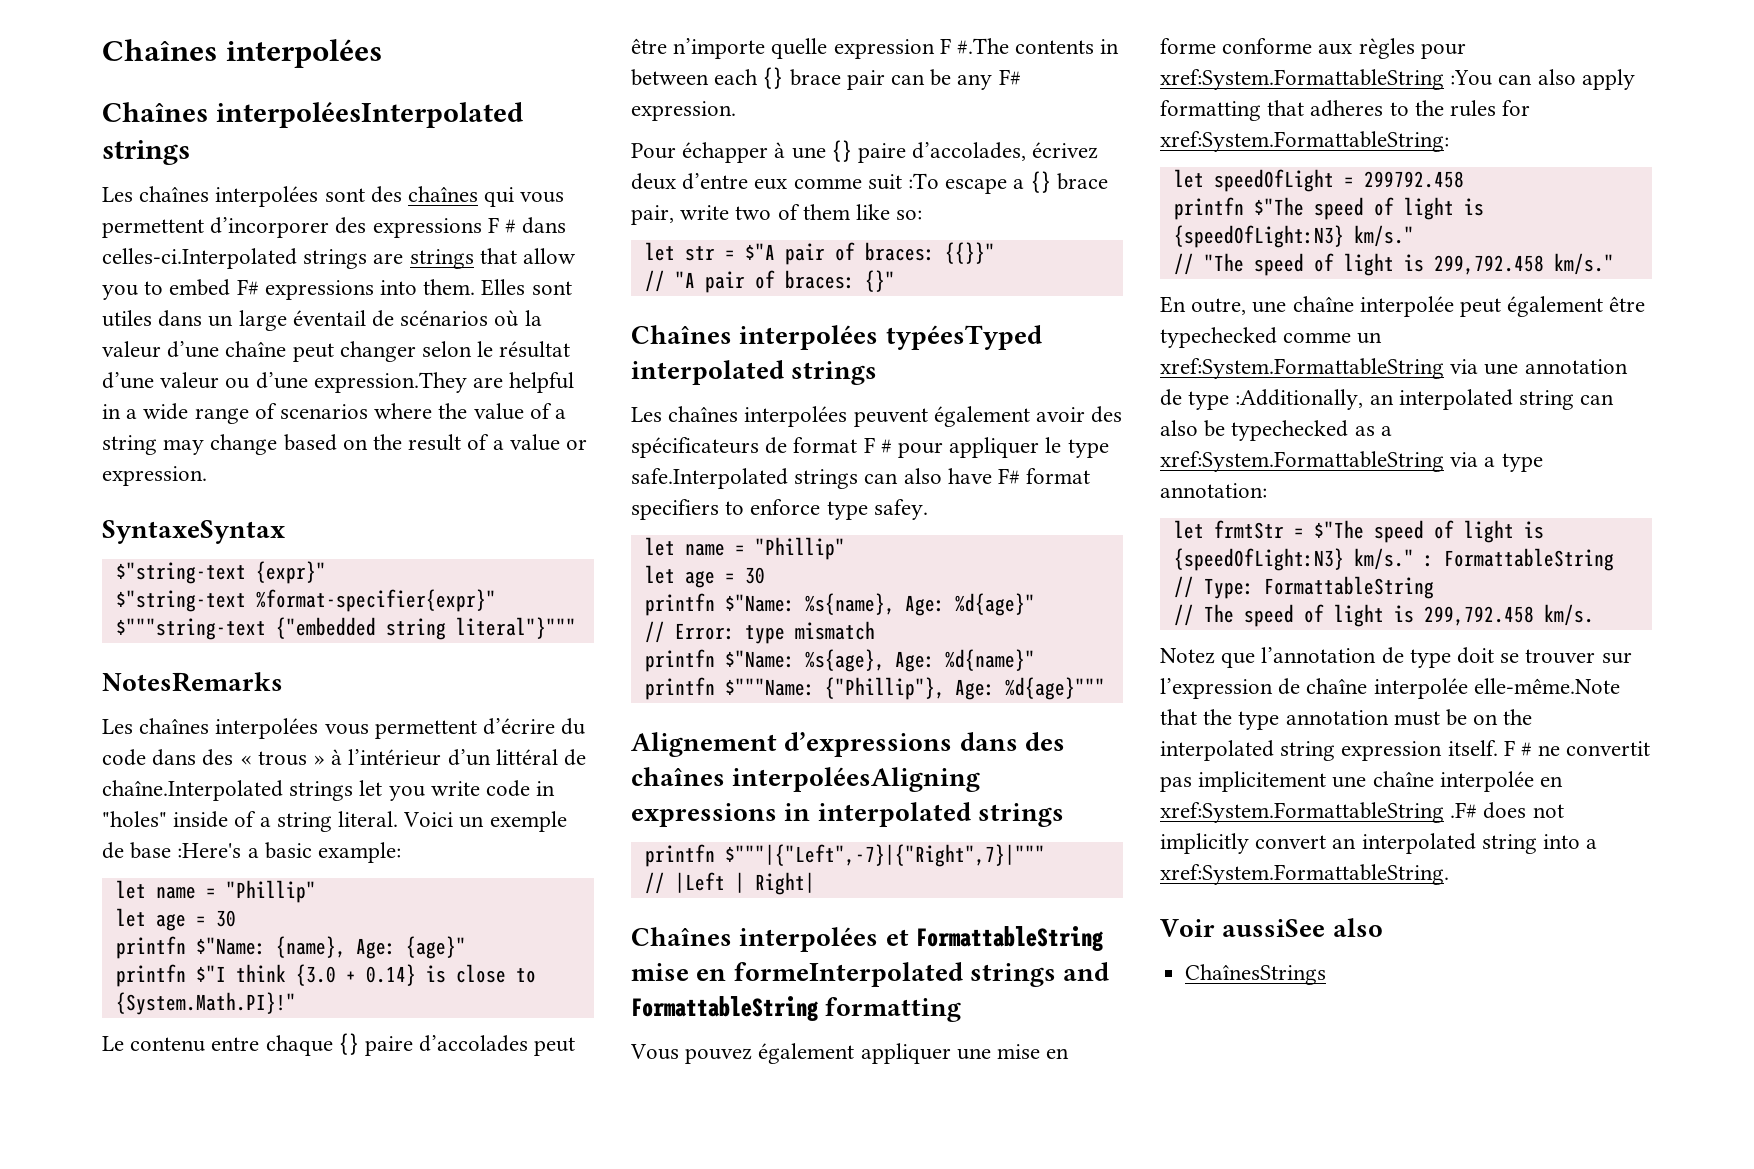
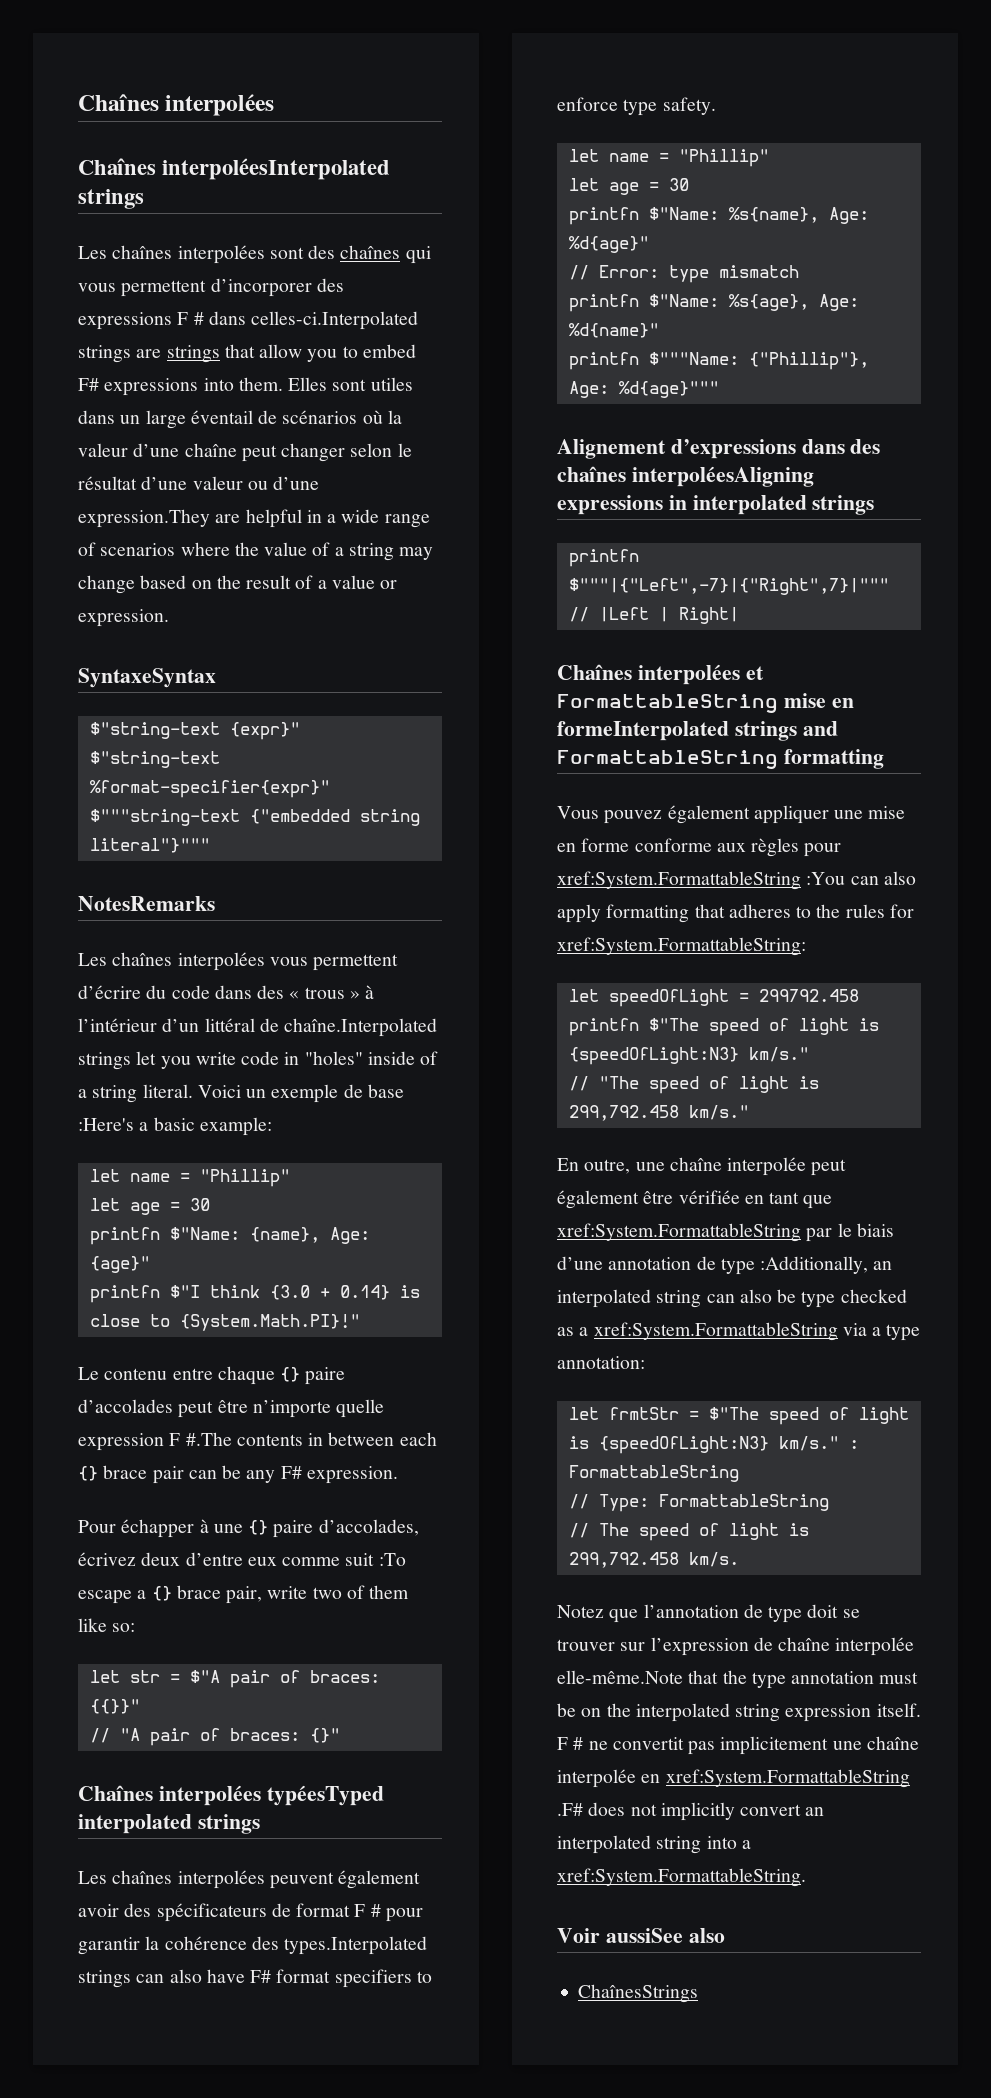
- Les chaînes interpolées peuvent également avoir des spécificateurs de format F # pour appliquer le type safe.Interpolated strings can also have F# format specifiers to enforce type safey.
+ Les chaînes interpolées peuvent également avoir des spécificateurs de format F # pour garantir la cohérence des types.Interpolated strings can also have F# format specifiers to enforce type safety.
- En outre, une chaîne interpolée peut également être typechecked comme un xref:System.FormattableString via une annotation de type :Additionally, an interpolated string can also be typechecked as a xref:System.FormattableString via a type annotation:
+ En outre, une chaîne interpolée peut également être vérifiée en tant que xref:System.FormattableString par le biais d’une annotation de type :Additionally, an interpolated string can also be type checked as a xref:System.FormattableString via a type annotation:

